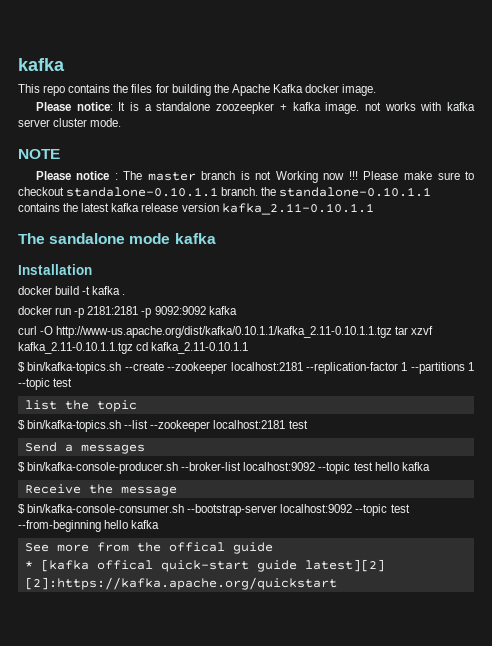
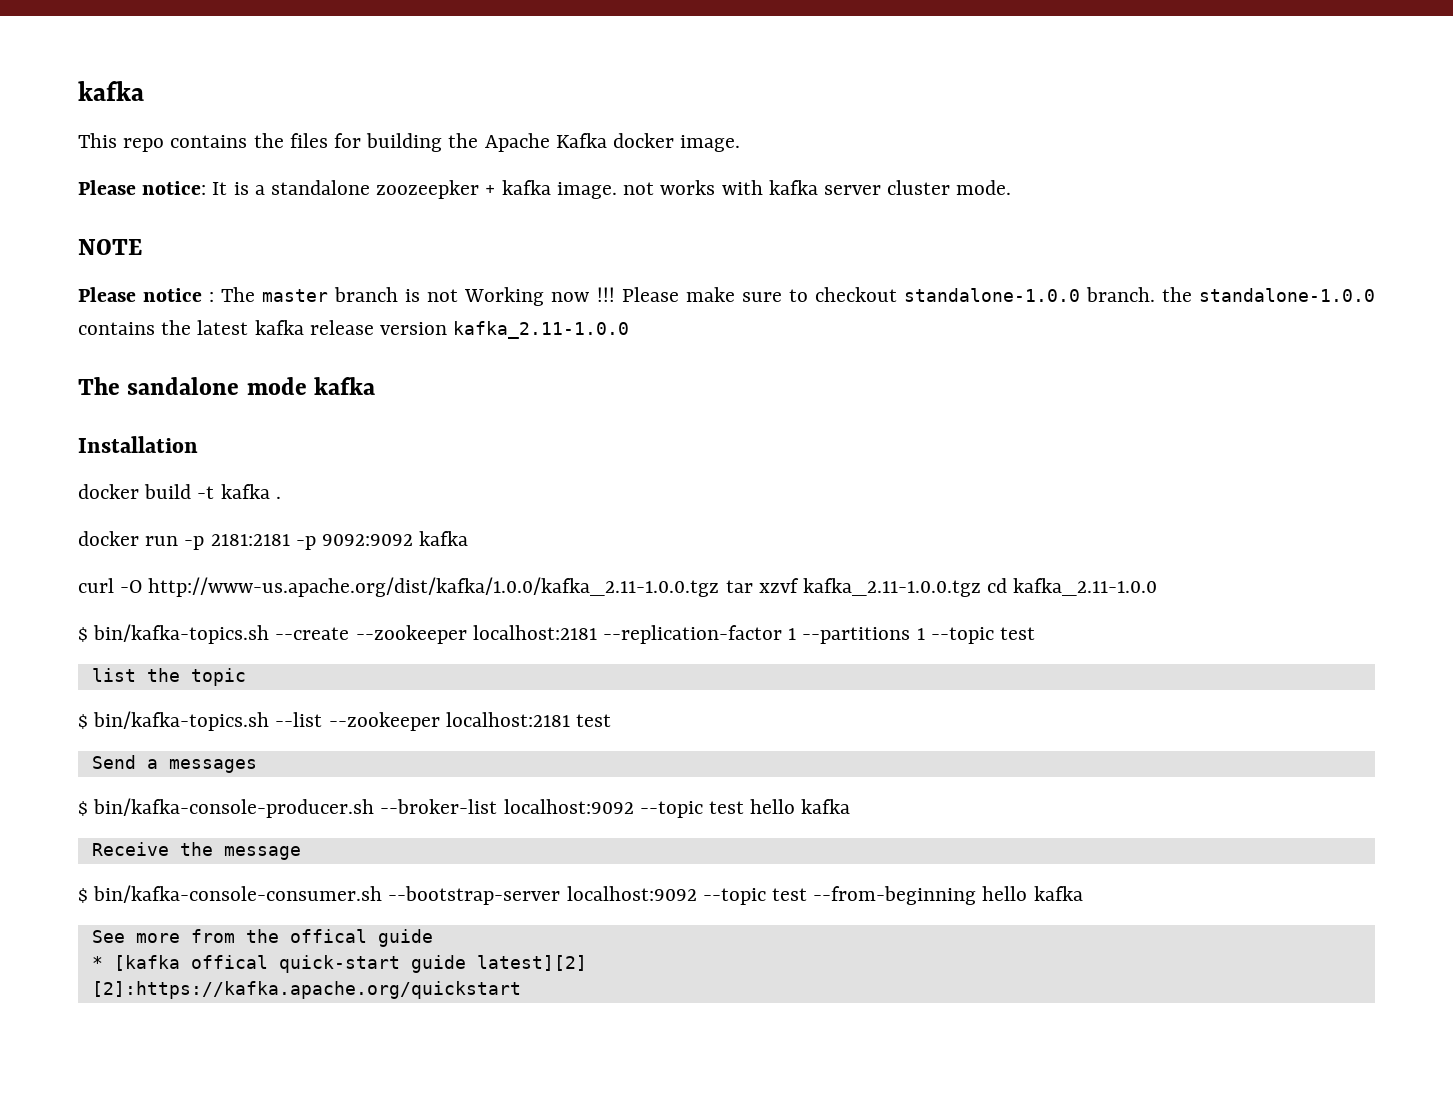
- Please make sure to checkout standalone-0.10.1.1 branch. the standalone-0.10.1.1 contains the latest kafka release version kafka_2.11-0.10.1.1
+ Please make sure to checkout standalone-1.0.0 branch. the standalone-1.0.0 contains the latest kafka release version kafka_2.11-1.0.0
- curl -O http://www-us.apache.org/dist/kafka/0.10.1.1/kafka_2.11-0.10.1.1.tgz tar xzvf kafka_2.11-0.10.1.1.tgz cd kafka_2.11-0.10.1.1
+ curl -O http://www-us.apache.org/dist/kafka/1.0.0/kafka_2.11-1.0.0.tgz tar xzvf kafka_2.11-1.0.0.tgz cd kafka_2.11-1.0.0

